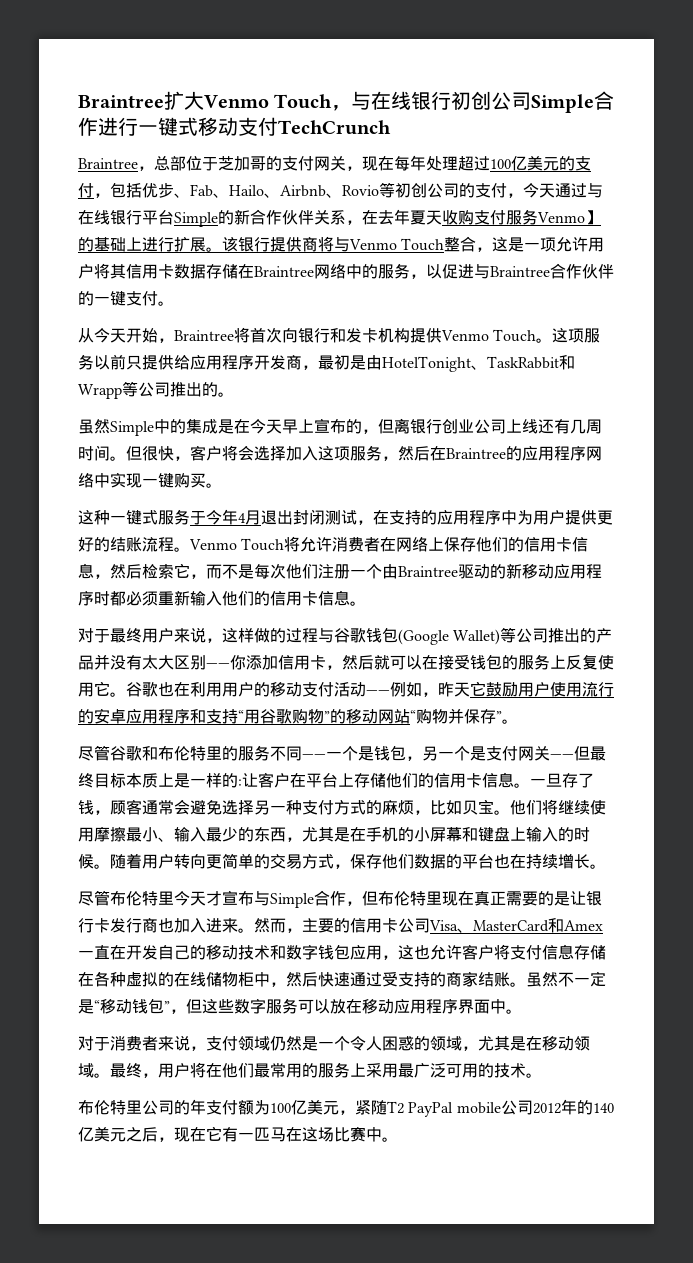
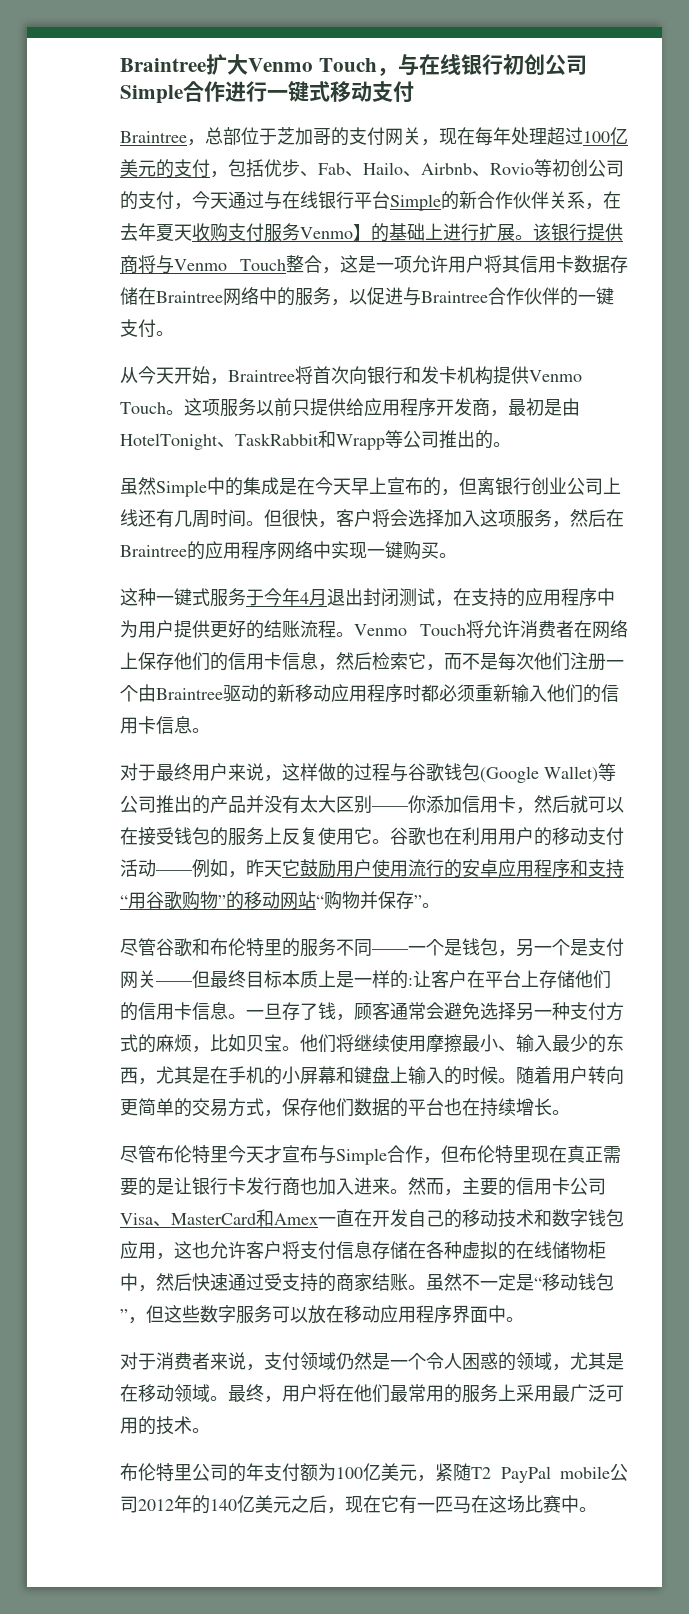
- Braintree扩大Venmo Touch，与在线银行初创公司Simple合作进行一键式移动支付TechCrunch
+ Braintree扩大Venmo Touch，与在线银行初创公司Simple合作进行一键式移动支付

